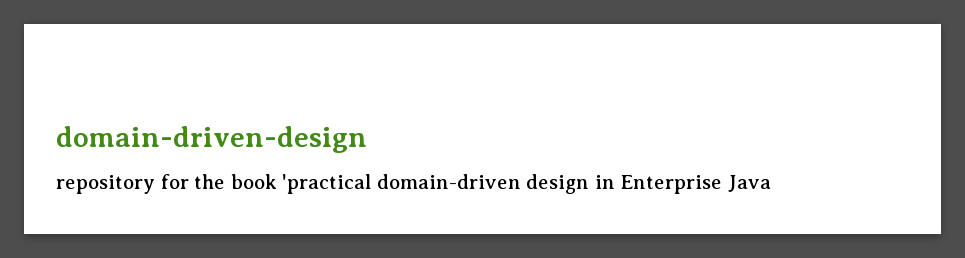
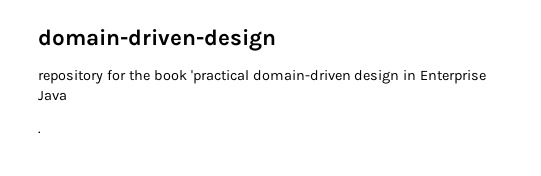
+ .

